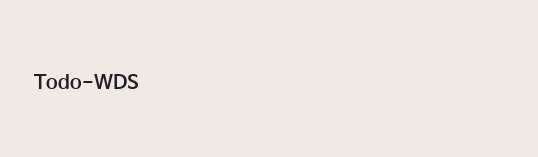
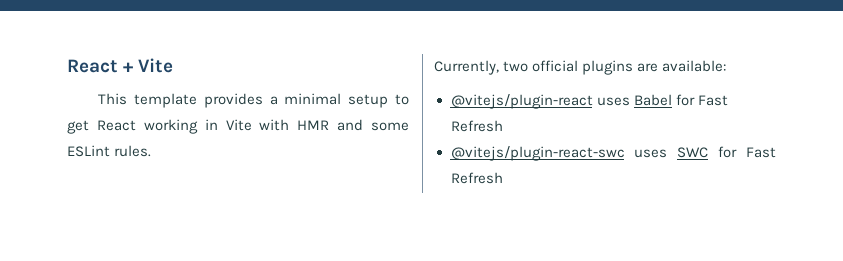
- Todo-WDS
+ React + Vite
+ This template provides a minimal setup to get React working in Vite with HMR and some ESLint rules.
+ Currently, two official plugins are available:
+ @vitejs/plugin-react uses Babel for Fast Refresh
+ @vitejs/plugin-react-swc uses SWC for Fast Refresh

